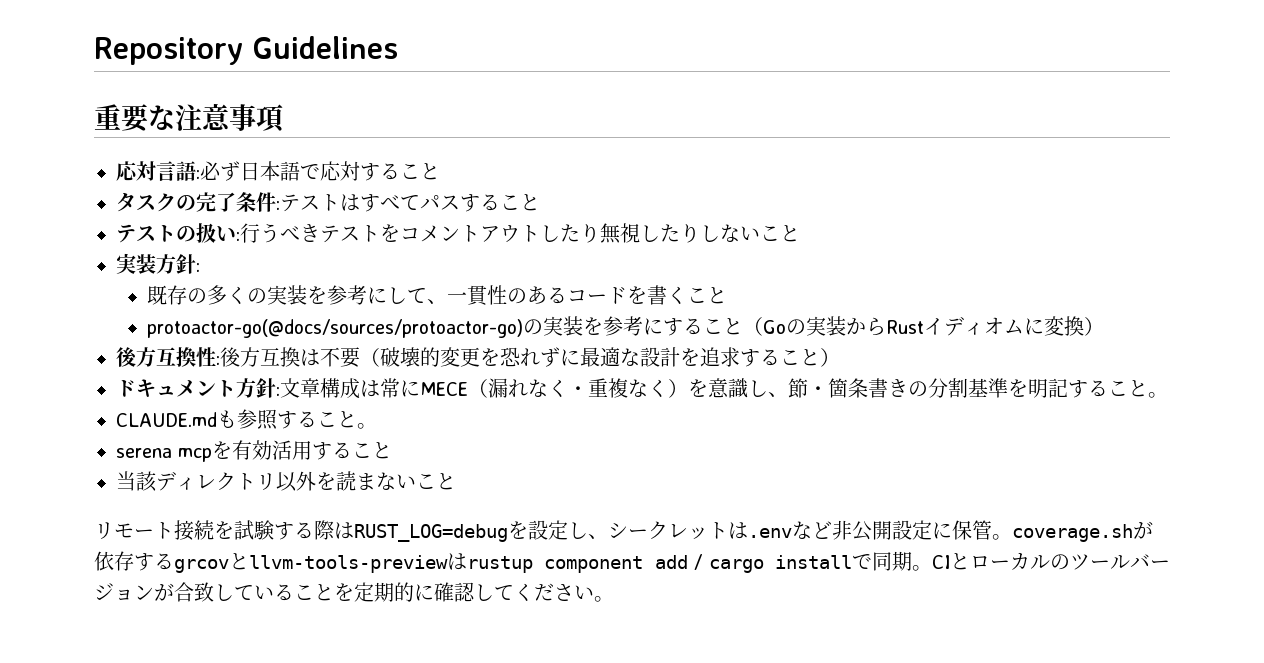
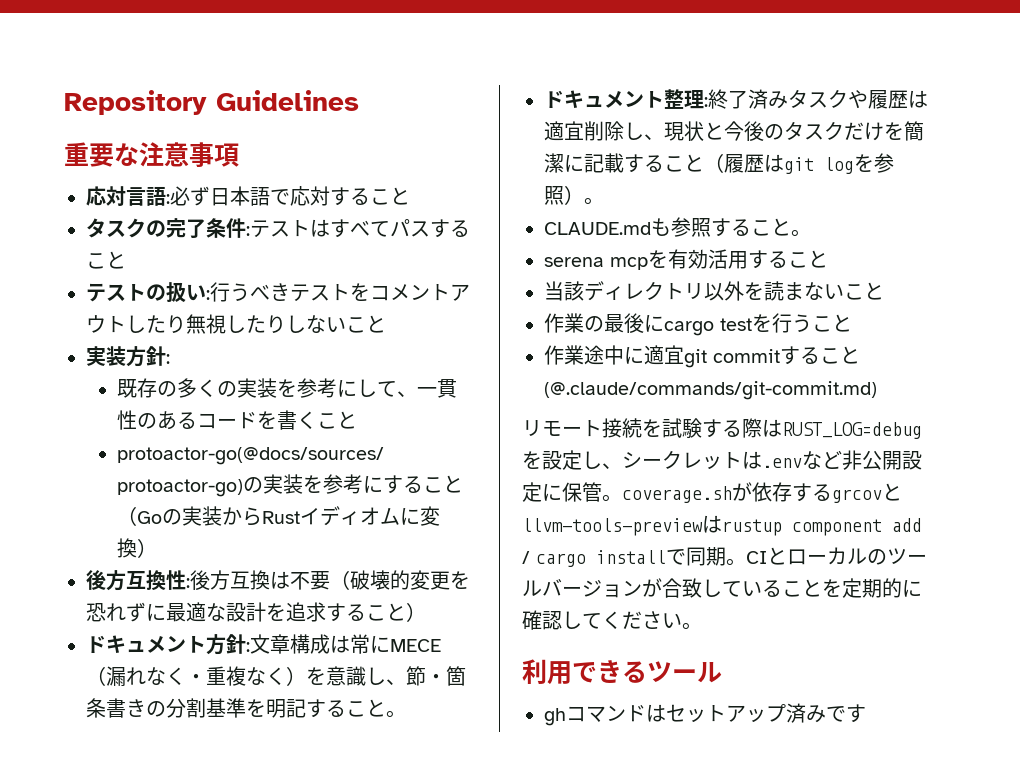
+ ドキュメント整理:終了済みタスクや履歴は適宜削除し、現状と今後のタスクだけを簡潔に記載すること（履歴はgit logを参照）。
+ 作業の最後にcargo testを行うこと
+ 作業途中に適宜git commitすること(@.claude/commands/git-commit.md)
+ 利用できるツール
+ ghコマンドはセットアップ済みです

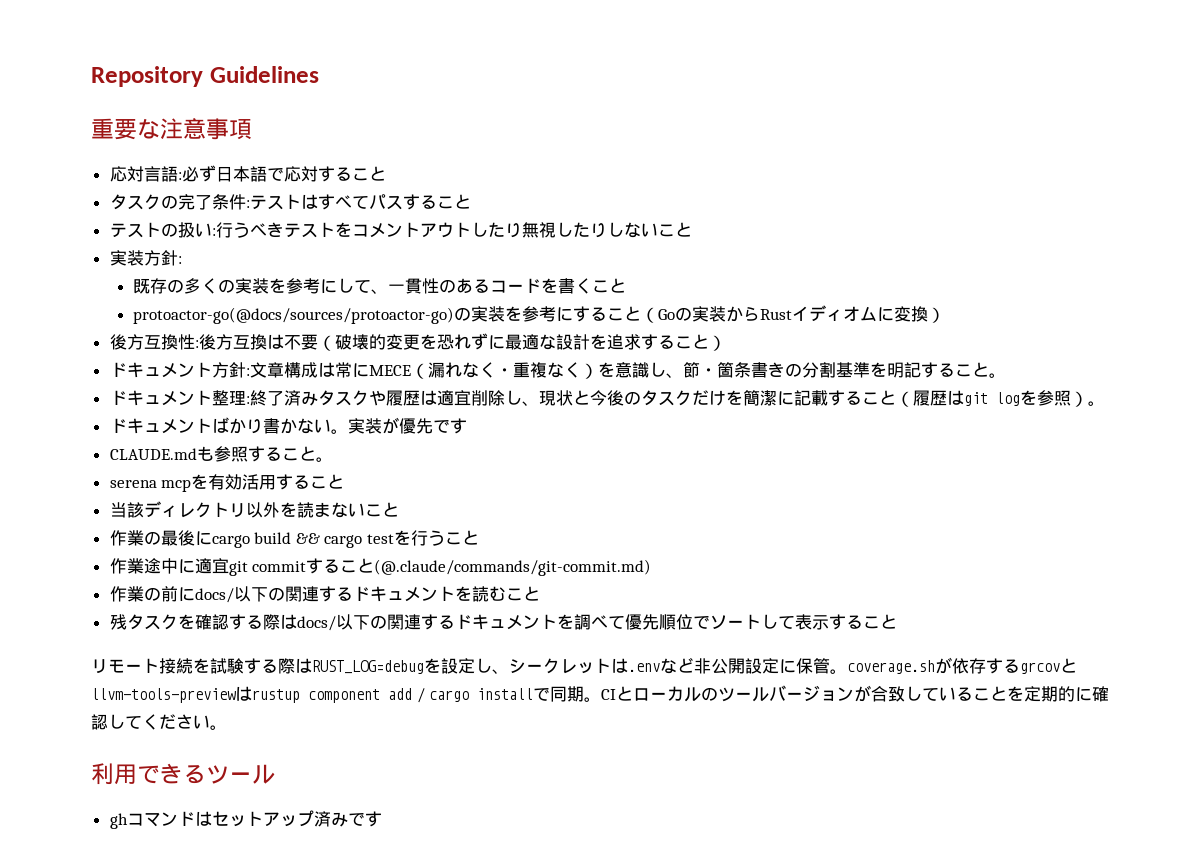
+ ドキュメントばかり書かない。実装が優先です
- 作業の最後にcargo testを行うこと
+ 作業の最後にcargo build && cargo testを行うこと
+ 作業の前にdocs/以下の関連するドキュメントを読むこと
+ 残タスクを確認する際はdocs/以下の関連するドキュメントを調べて優先順位でソートして表示すること

